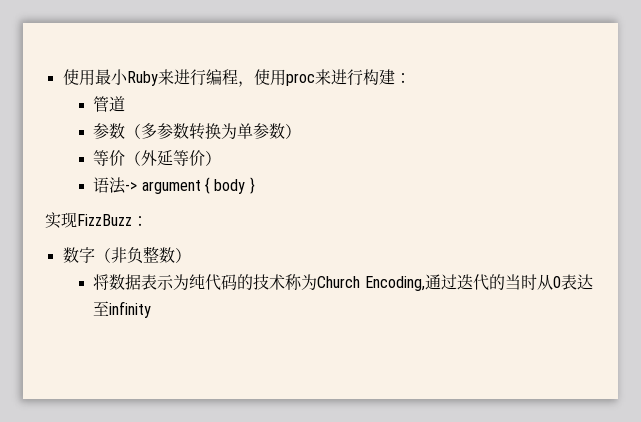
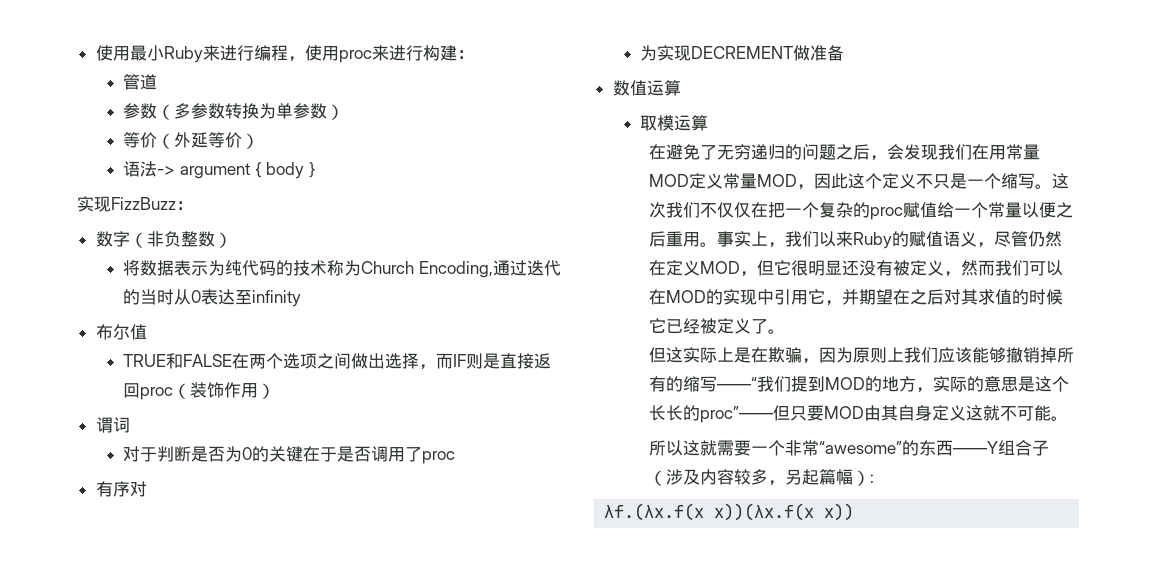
+ 布尔值
+ TRUE和FALSE在两个选项之间做出选择，而IF则是直接返回proc（装饰作用）
+ 谓词
+ 对于判断是否为0的关键在于是否调用了proc
+ 有序对
+ 为实现DECREMENT做准备
+ 数值运算
+ 取模运算
+ 在避免了无穷递归的问题之后，会发现我们在用常量MOD定义常量MOD，因此这个定义不只是一个缩写。这次我们不仅仅在把一个复杂的proc赋值给一个常量以便之后重用。事实上，我们以来Ruby的赋值语义，尽管仍然在定义MOD，但它很明显还没有被定义，然而我们可以在MOD的实现中引用它，并期望在之后对其求值的时候它已经被定义了。
+ 但这实际上是在欺骗，因为原则上我们应该能够撤销掉所有的缩写——“我们提到MOD的地方，实际的意思是这个长长的proc”——但只要MOD由其自身定义这就不可能。
+ 所以这就需要一个非常“awesome”的东西——Y组合子（涉及内容较多，另起篇幅）:
+ λf.(λx.f(x x))(λx.f(x x))

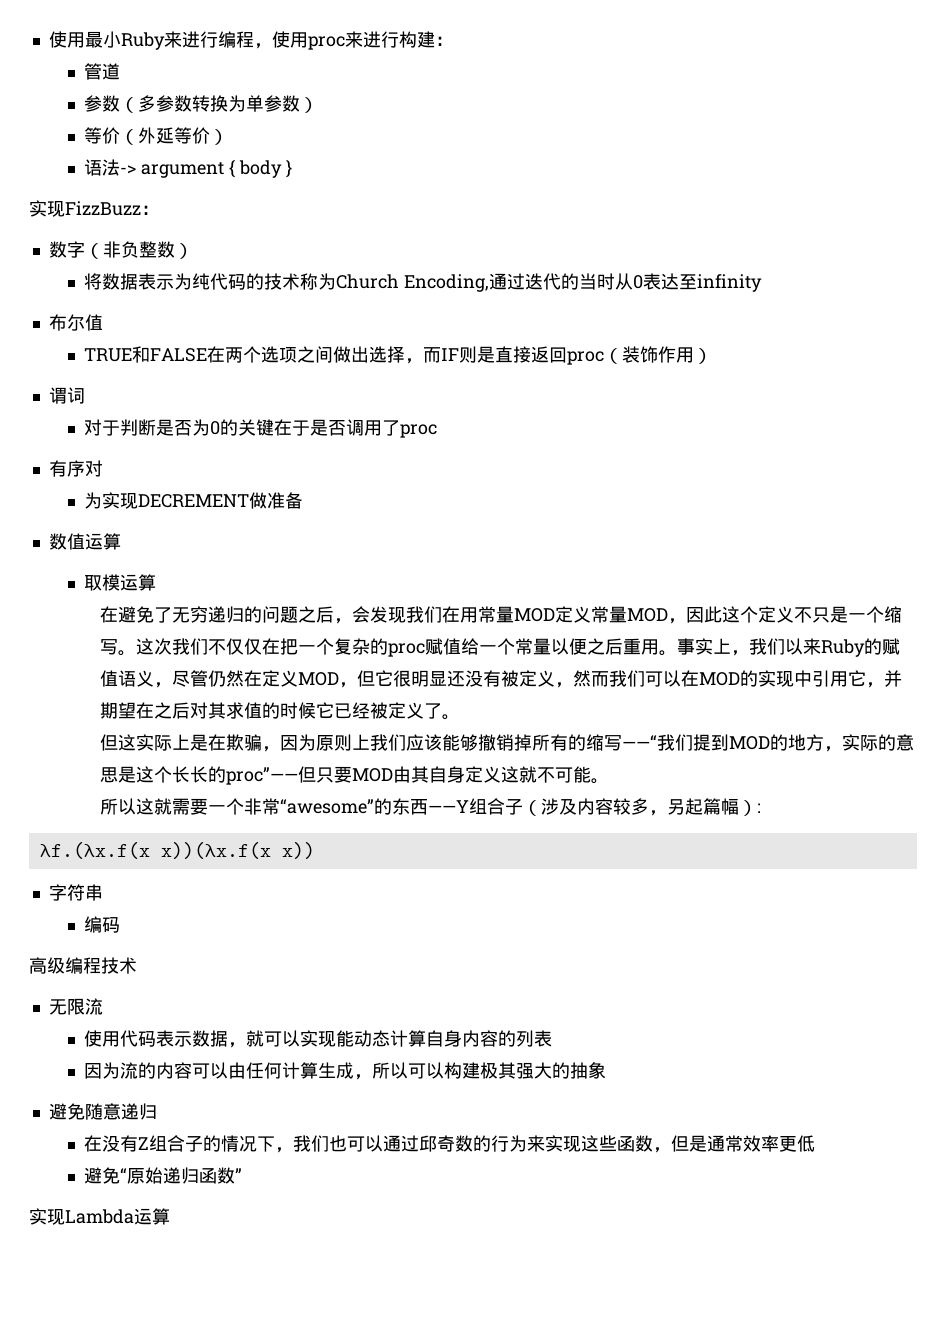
+ 字符串
+ 编码
+ 高级编程技术
+ 无限流
+ 使用代码表示数据，就可以实现能动态计算自身内容的列表
+ 因为流的内容可以由任何计算生成，所以可以构建极其强大的抽象
+ 避免随意递归
+ 在没有Z组合子的情况下，我们也可以通过邱奇数的行为来实现这些函数，但是通常效率更低
+ 避免“原始递归函数”
+ 实现Lambda运算

